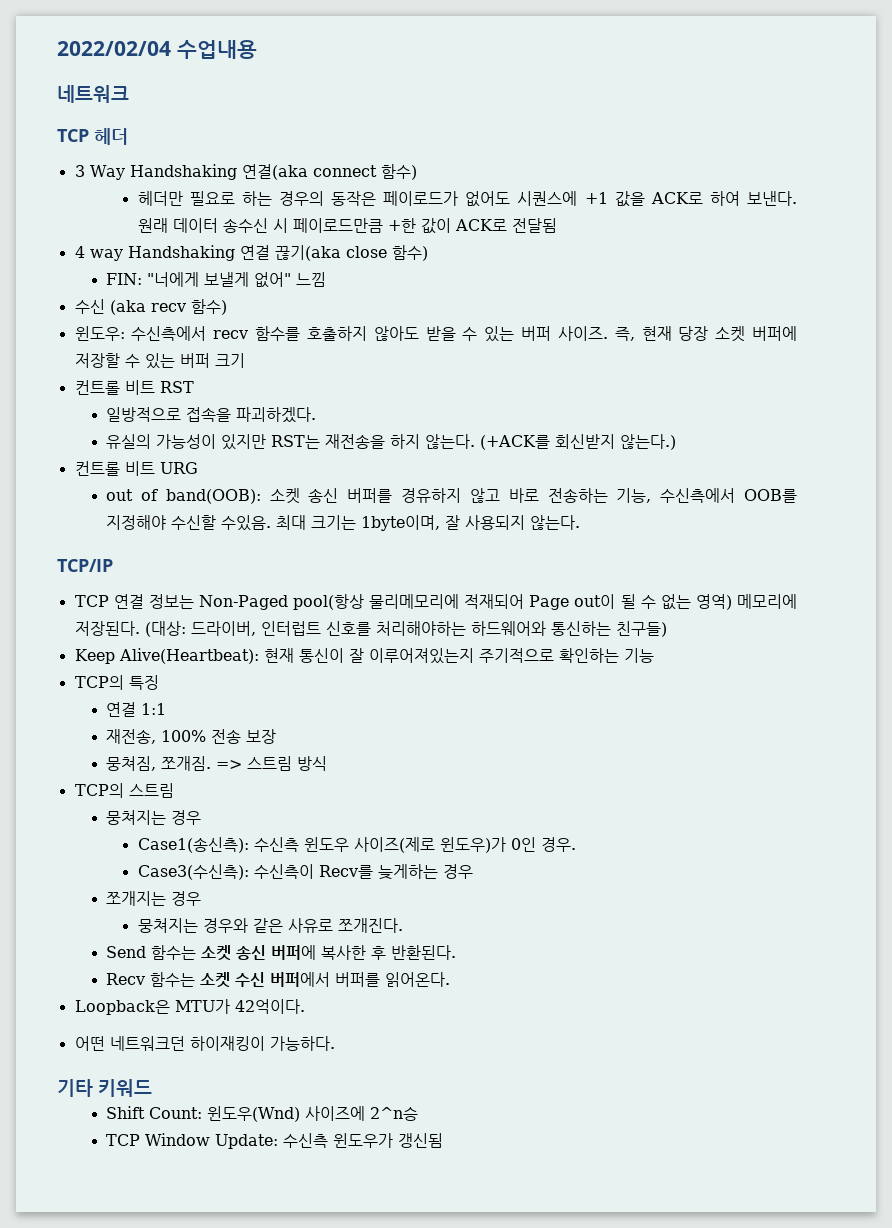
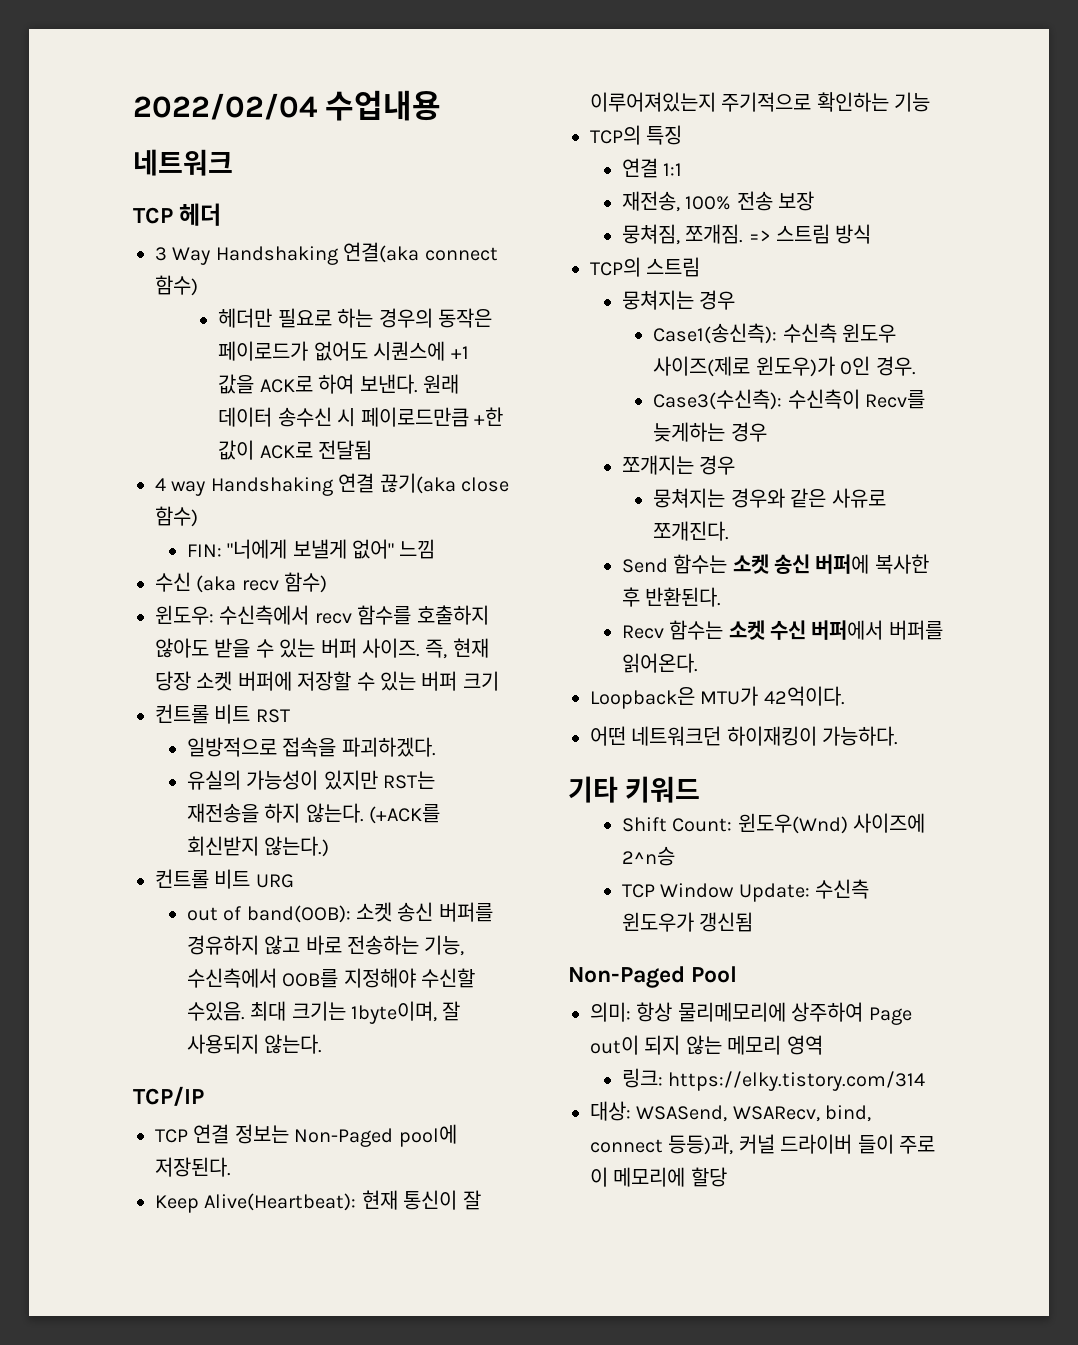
- TCP 연결 정보는 Non-Paged pool(항상 물리메모리에 적재되어 Page out이 될 수 없는 영역) 메모리에 저장된다. (대상: 드라이버, 인터럽트 신호를 처리해야하는 하드웨어와 통신하는 친구들)
+ TCP 연결 정보는 Non-Paged pool에 저장된다.
+ Non-Paged Pool
+ 의미: 항상 물리메모리에 상주하여 Page out이 되지 않는 메모리 영역
+ 링크: https://elky.tistory.com/314
+ 대상: WSASend, WSARecv, bind, connect 등등)과, 커널 드라이버 들이 주로 이 메모리에 할당

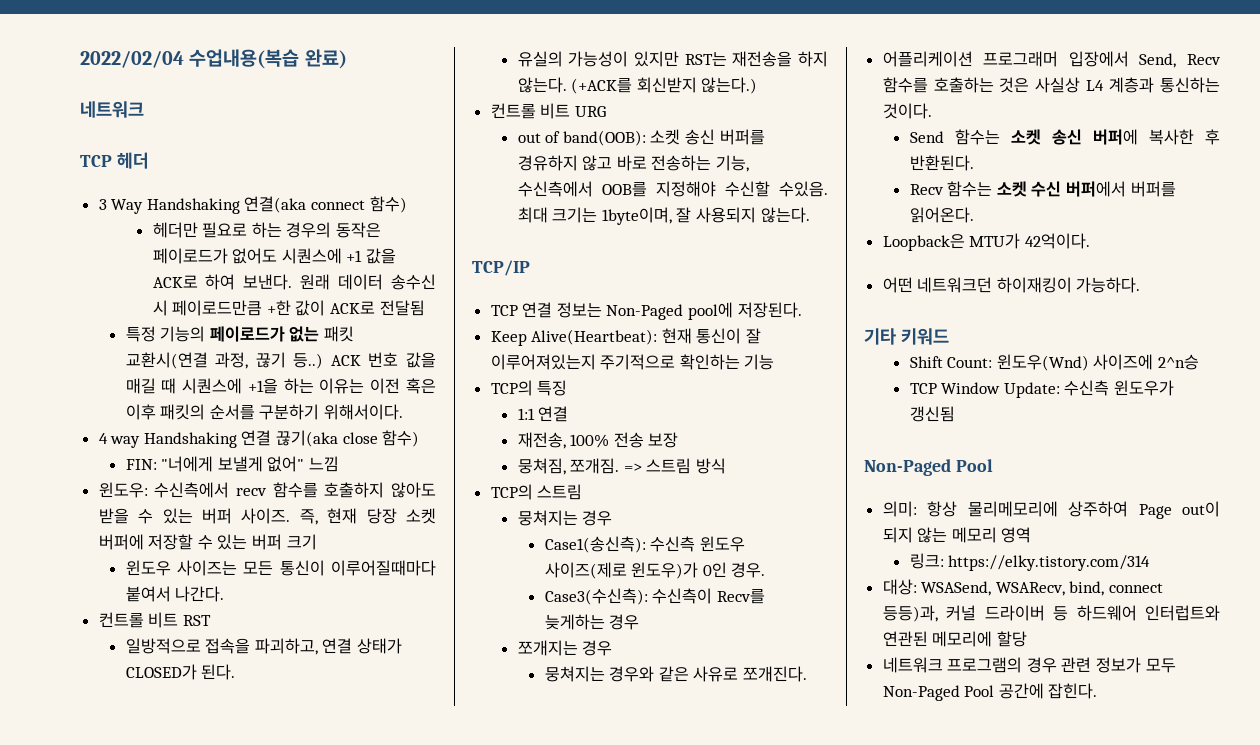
- 2022/02/04 수업내용
+ 2022/02/04 수업내용(복습 완료)
+ 특정 기능의 페이로드가 없는 패킷 교환시(연결 과정, 끊기 등..) ACK 번호 값을 매길 때 시퀀스에 +1을 하는 이유는 이전 혹은 이후 패킷의 순서를 구분하기 위해서이다.
- 수신 (aka recv 함수)
+ 윈도우 사이즈는 모든 통신이 이루어질때마다 붙여서 나간다.
- 일방적으로 접속을 파괴하겠다.
+ 일방적으로 접속을 파괴하고, 연결 상태가 CLOSED가 된다.
- 연결 1:1
+ 1:1 연결
+ 어플리케이션 프로그래머 입장에서 Send, Recv 함수를 호출하는 것은 사실상 L4 계층과 통신하는 것이다.
- 대상: WSASend, WSARecv, bind, connect 등등)과, 커널 드라이버 들이 주로 이 메모리에 할당
+ 대상: WSASend, WSARecv, bind, connect 등등)과, 커널 드라이버 등 하드웨어 인터럽트와 연관된 메모리에 할당
+ 네트워크 프로그램의 경우 관련 정보가 모두 Non-Paged Pool 공간에 잡힌다.

